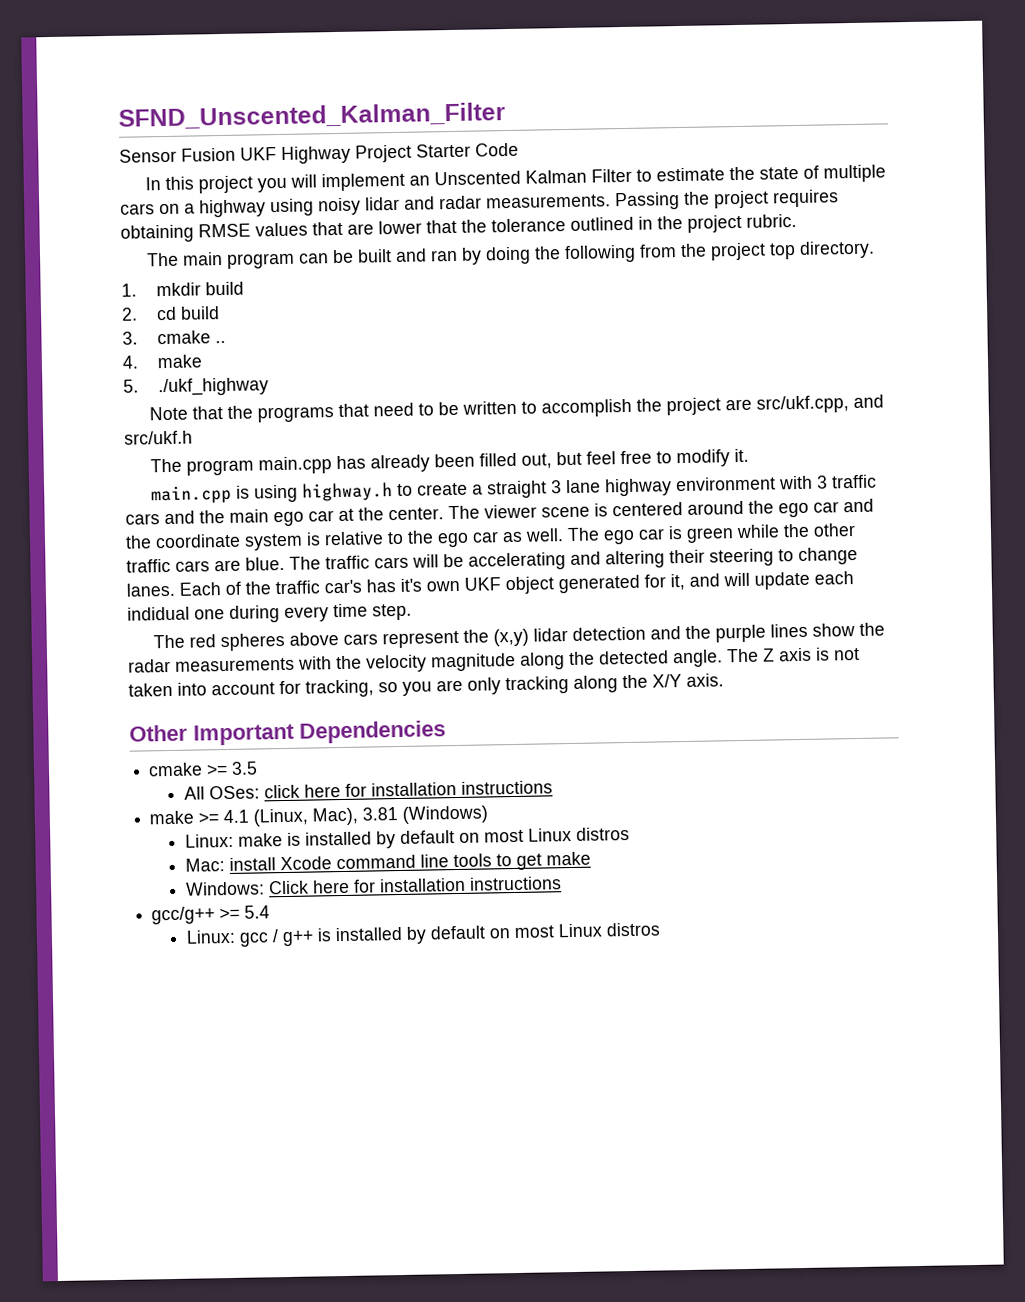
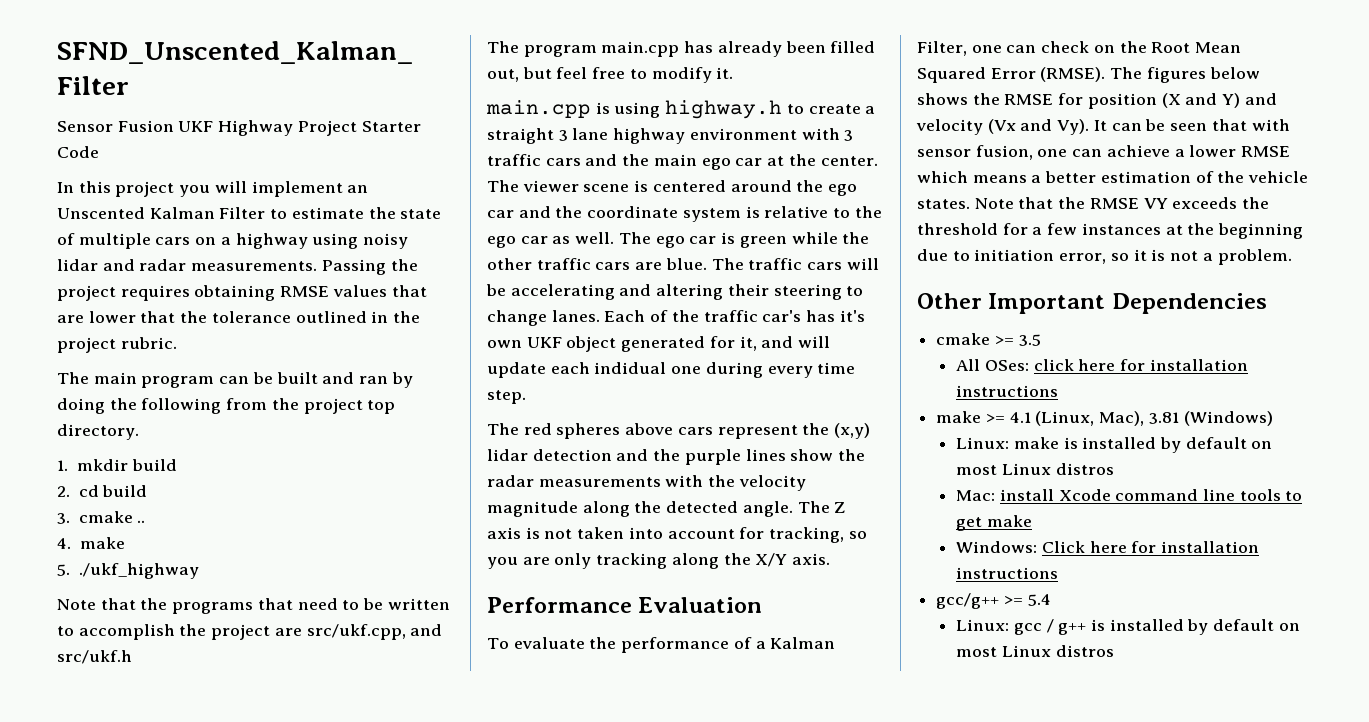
+ Performance Evaluation
+ To evaluate the performance of a Kalman Filter, one can check on the Root Mean Squared Error (RMSE). The figures below shows the RMSE for position (X and Y) and velocity (Vx and Vy). It can be seen that with sensor fusion, one can achieve a lower RMSE which means a better estimation of the vehicle states. Note that the RMSE VY exceeds the threshold for a few instances at the beginning due to initiation error, so it is not a problem.

